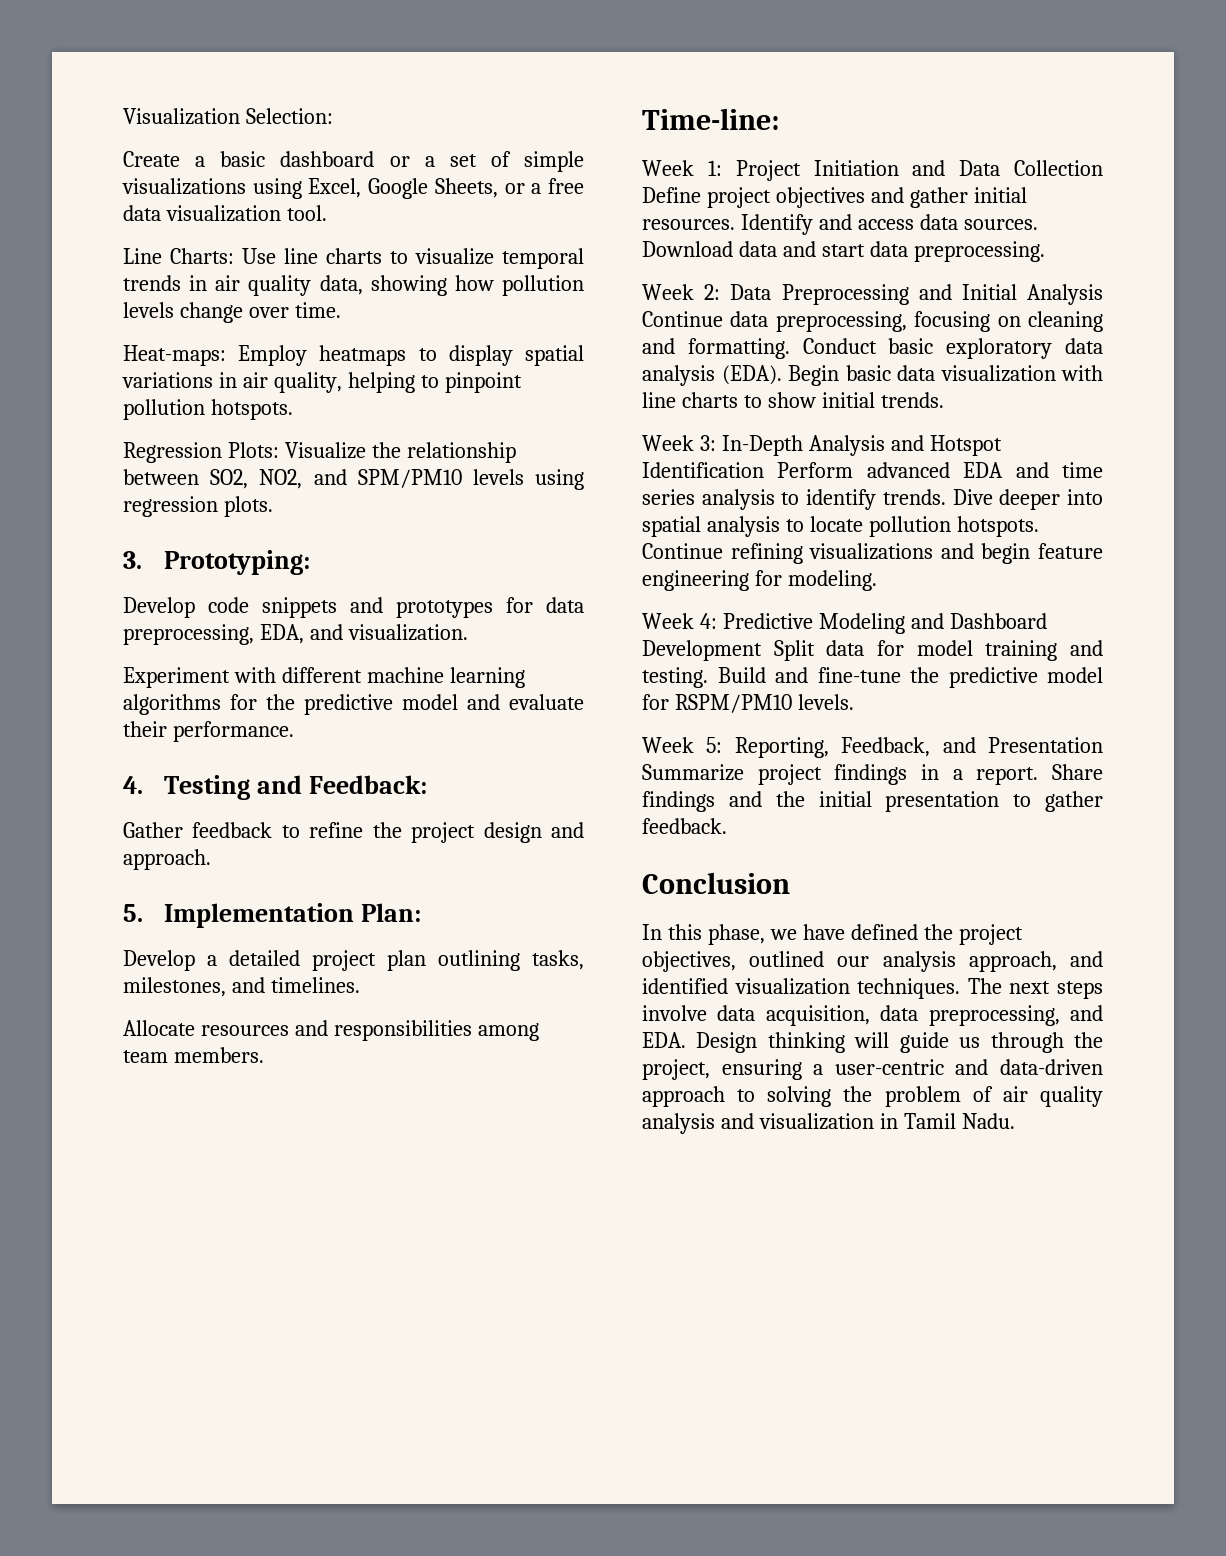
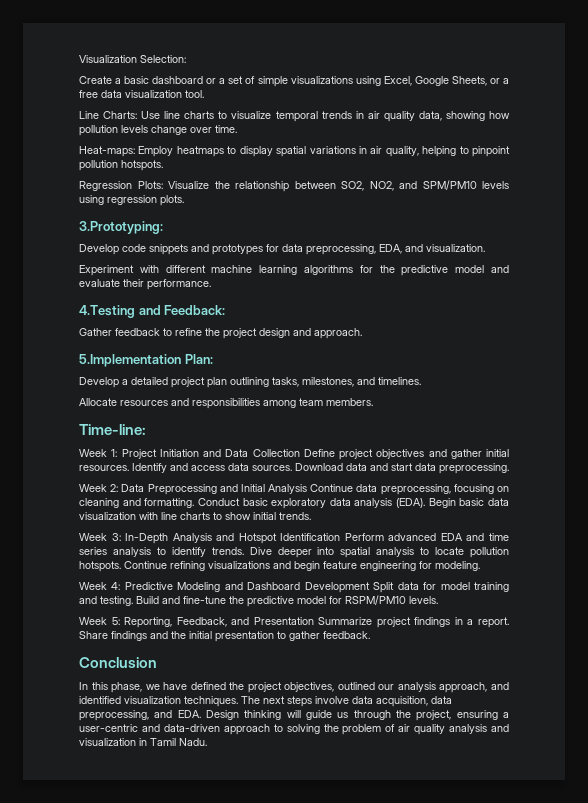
- 3. Prototyping:
+ 3.Prototyping:
- 4. Testing and Feedback:
+ 4.Testing and Feedback:
- 5. Implementation Plan:
+ 5.Implementation Plan:

